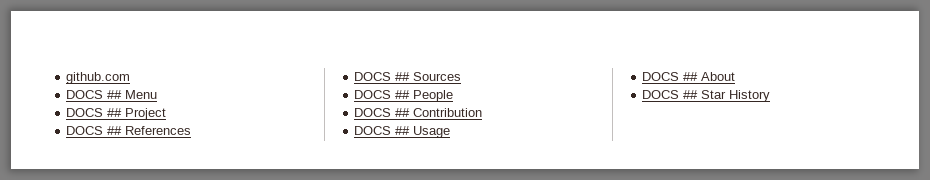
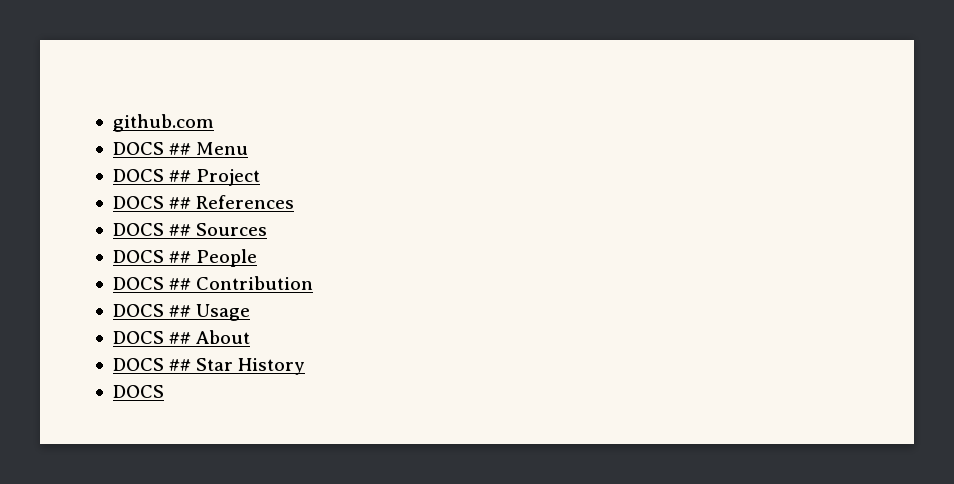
  DOCS ## Star History
+ DOCS

